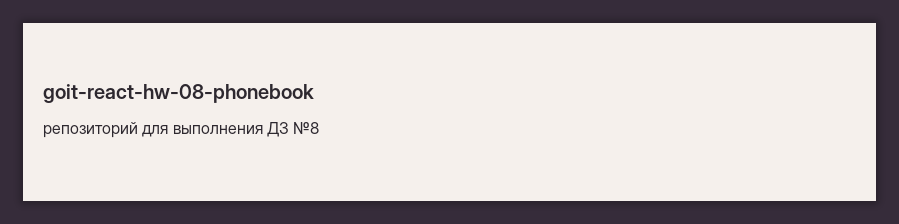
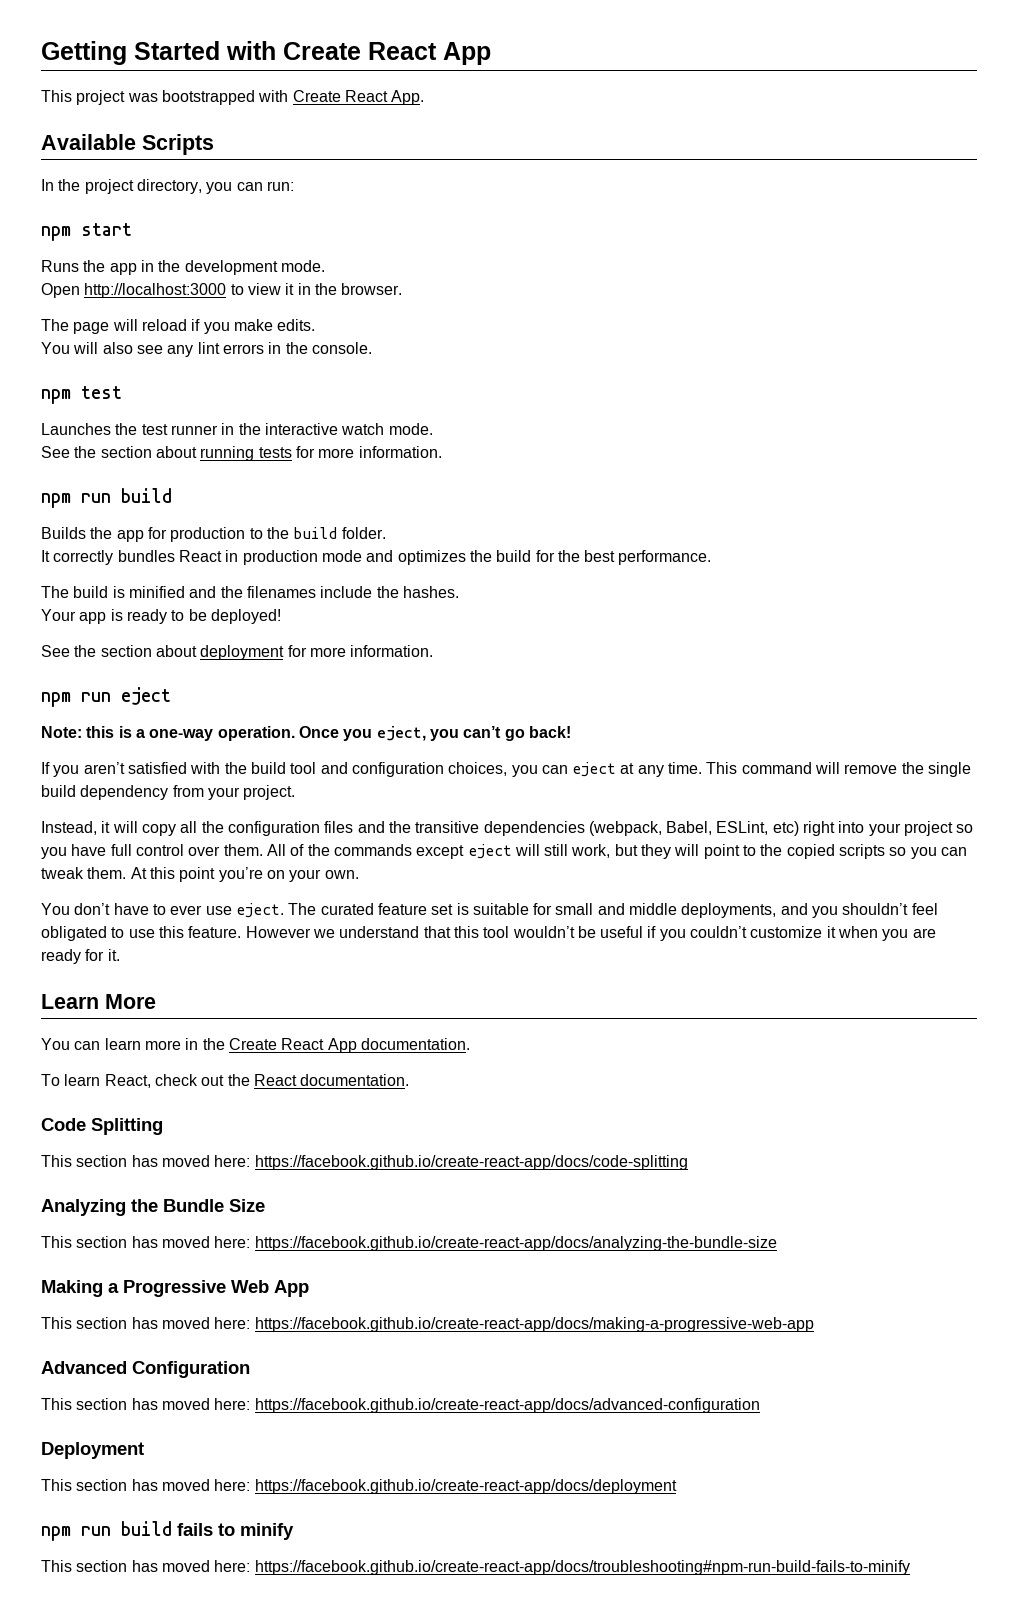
- goit-react-hw-08-phonebook
- репозиторий для выполнения ДЗ №8
+ Getting Started with Create React App
+ This project was bootstrapped with Create React App.
+ Available Scripts
+ In the project directory, you can run:
+ npm start
+ Runs the app in the development mode.
+ Open http://localhost:3000 to view it in the browser.
+ The page will reload if you make edits.
+ You will also see any lint errors in the console.
+ npm test
+ Launches the test runner in the interactive watch mode.
+ See the section about running tests for more information.
+ npm run build
+ Builds the app for production to the build folder.
+ It correctly bundles React in production mode and optimizes the build for the best performance.
+ The build is minified and the filenames include the hashes.
+ Your app is ready to be deployed!
+ See the section about deployment for more information.
+ npm run eject
+ Note: this is a one-way operation. Once you eject, you can’t go back!
+ If you aren’t satisfied with the build tool and configuration choices, you can eject at any time. This command will remove the single build dependency from your project.
+ Instead, it will copy all the configuration files and the transitive dependencies (webpack, Babel, ESLint, etc) right into your project so you have full control over them. All of the commands except eject will still work, but they will point to the copied scripts so you can tweak them. At this point you’re on your own.
+ You don’t have to ever use eject. The curated feature set is suitable for small and middle deployments, and you shouldn’t feel obligated to use this feature. However we understand that this tool wouldn’t be useful if you couldn’t customize it when you are ready for it.
+ Learn More
+ You can learn more in the Create React App documentation.
+ To learn React, check out the React documentation.
+ Code Splitting
+ This section has moved here: https://facebook.github.io/create-react-app/docs/code-splitting
+ Analyzing the Bundle Size
+ This section has moved here: https://facebook.github.io/create-react-app/docs/analyzing-the-bundle-size
+ Making a Progressive Web App
+ This section has moved here: https://facebook.github.io/create-react-app/docs/making-a-progressive-web-app
+ Advanced Configuration
+ This section has moved here: https://facebook.github.io/create-react-app/docs/advanced-configuration
+ Deployment
+ This section has moved here: https://facebook.github.io/create-react-app/docs/deployment
+ npm run build fails to minify
+ This section has moved here: https://facebook.github.io/create-react-app/docs/troubleshooting#npm-run-build-fails-to-minify

